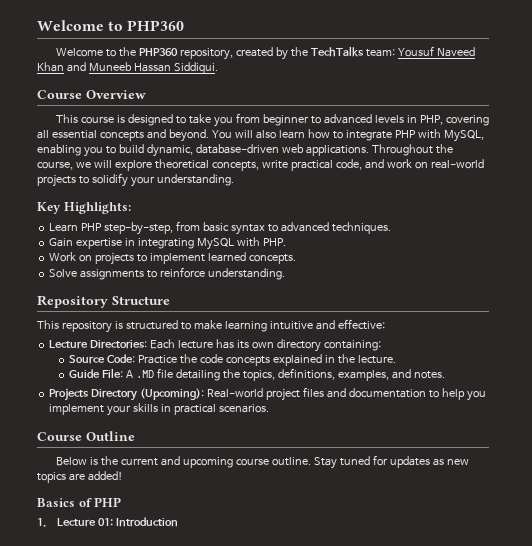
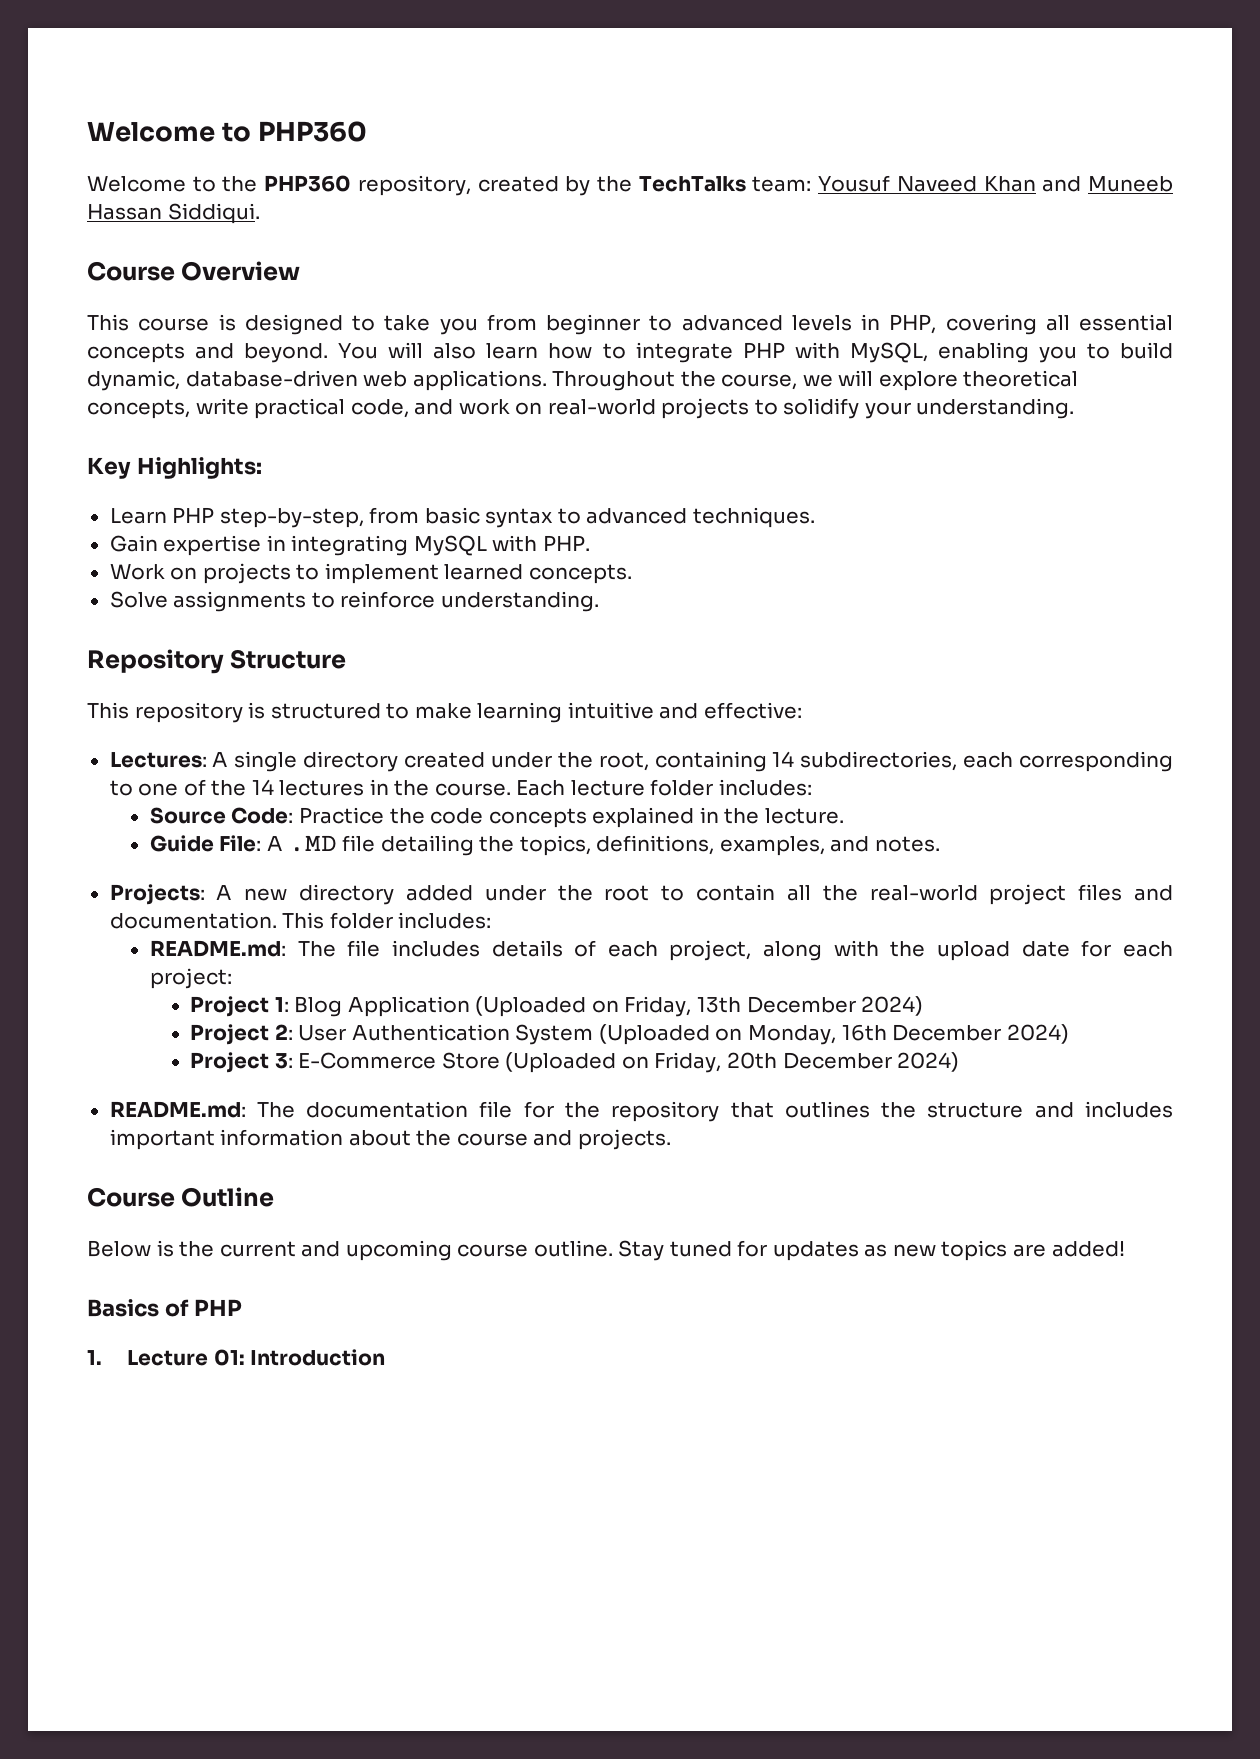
- Lecture Directories: Each lecture has its own directory containing:
+ Lectures: A single directory created under the root, containing 14 subdirectories, each corresponding to one of the 14 lectures in the course. Each lecture folder includes:
- Projects Directory (Upcoming): Real-world project files and documentation to help you implement your skills in practical scenarios.
+ Projects: A new directory added under the root to contain all the real-world project files and documentation. This folder includes:
+ README.md: The file includes details of each project, along with the upload date for each project:
+ Project 1: Blog Application (Uploaded on Friday, 13th December 2024)
+ Project 2: User Authentication System (Uploaded on Monday, 16th December 2024)
+ Project 3: E-Commerce Store (Uploaded on Friday, 20th December 2024)
+ README.md: The documentation file for the repository that outlines the structure and includes important information about the course and projects.

